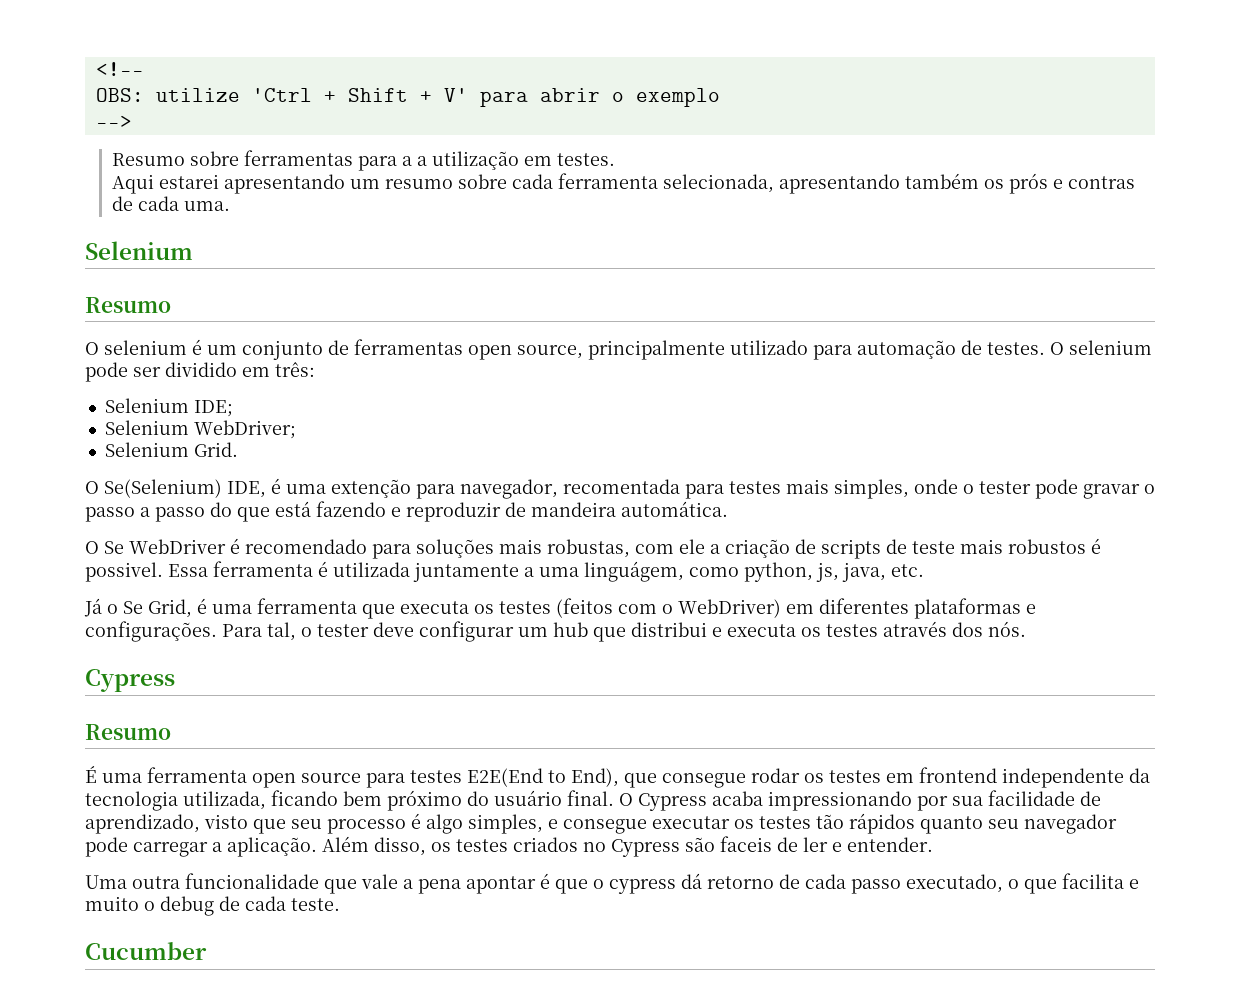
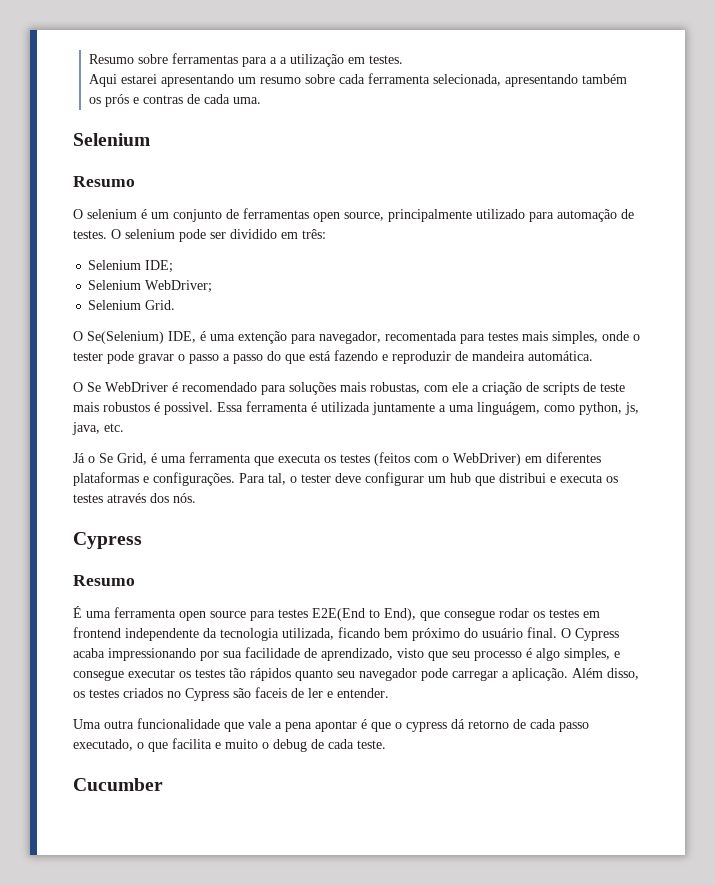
- <!--
- OBS: utilize 'Ctrl + Shift + V' para abrir o exemplo
- -->

